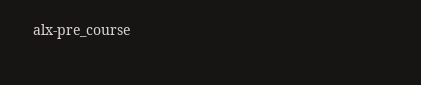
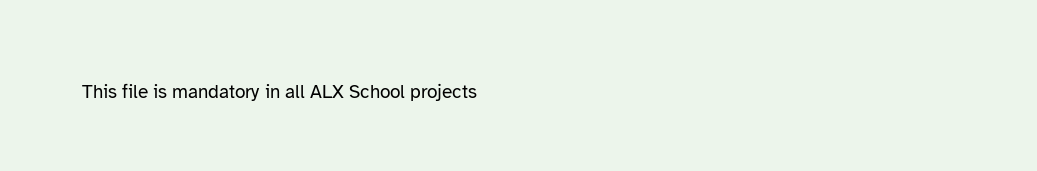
- alx-pre_course
+ This file is mandatory in all ALX School projects

